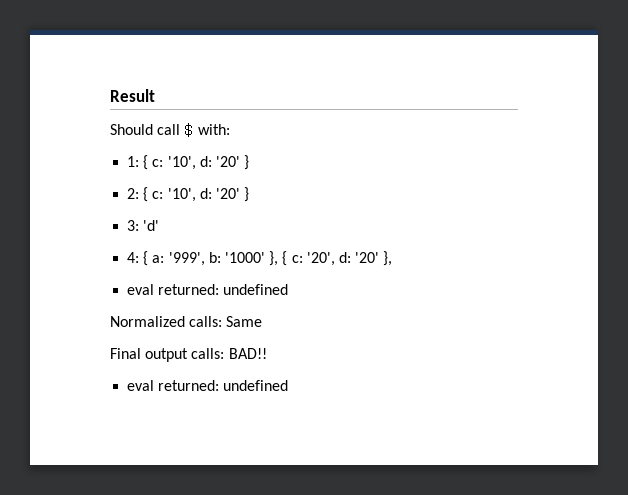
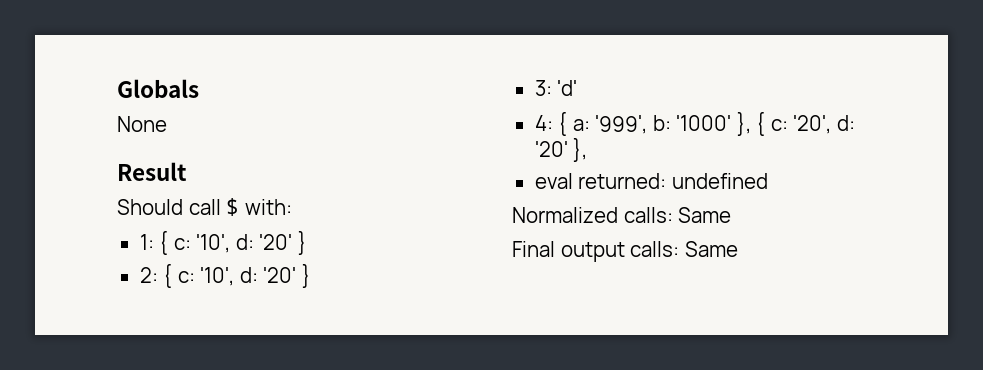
+ Globals
+ None
- Final output calls: BAD!!
- eval returned: undefined
+ Final output calls: Same

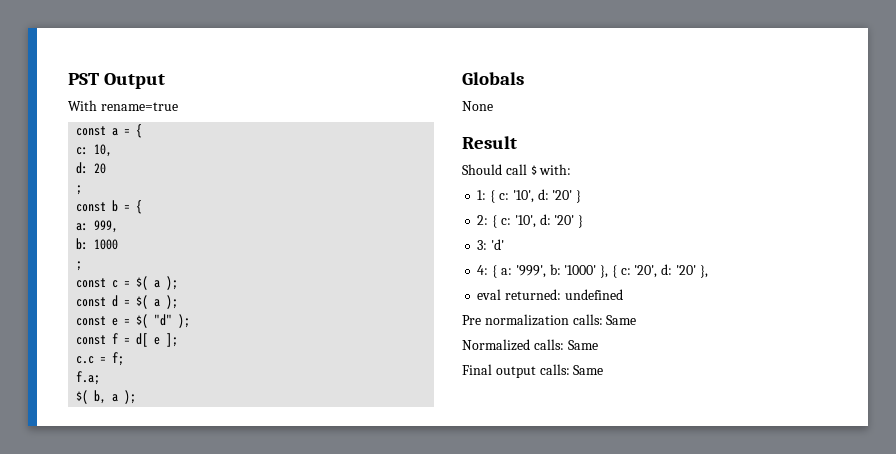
+ PST Output
+ With rename=true
+ const a = {
+ c: 10,
+ d: 20
+ ;
+ const b = {
+ a: 999,
+ b: 1000
+ ;
+ const c = $( a );
+ const d = $( a );
+ const e = $( "d" );
+ const f = d[ e ];
+ c.c = f;
+ f.a;
+ $( b, a );
+ Pre normalization calls: Same

